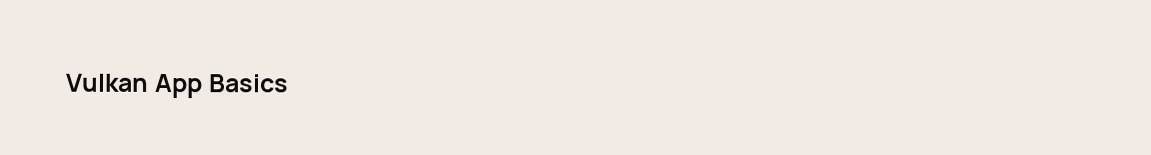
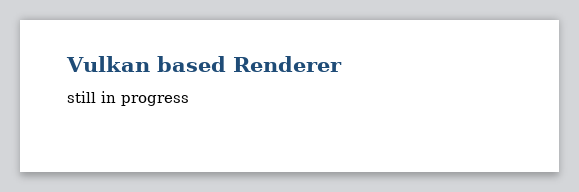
- Vulkan App Basics
+ Vulkan based Renderer
+ still in progress

